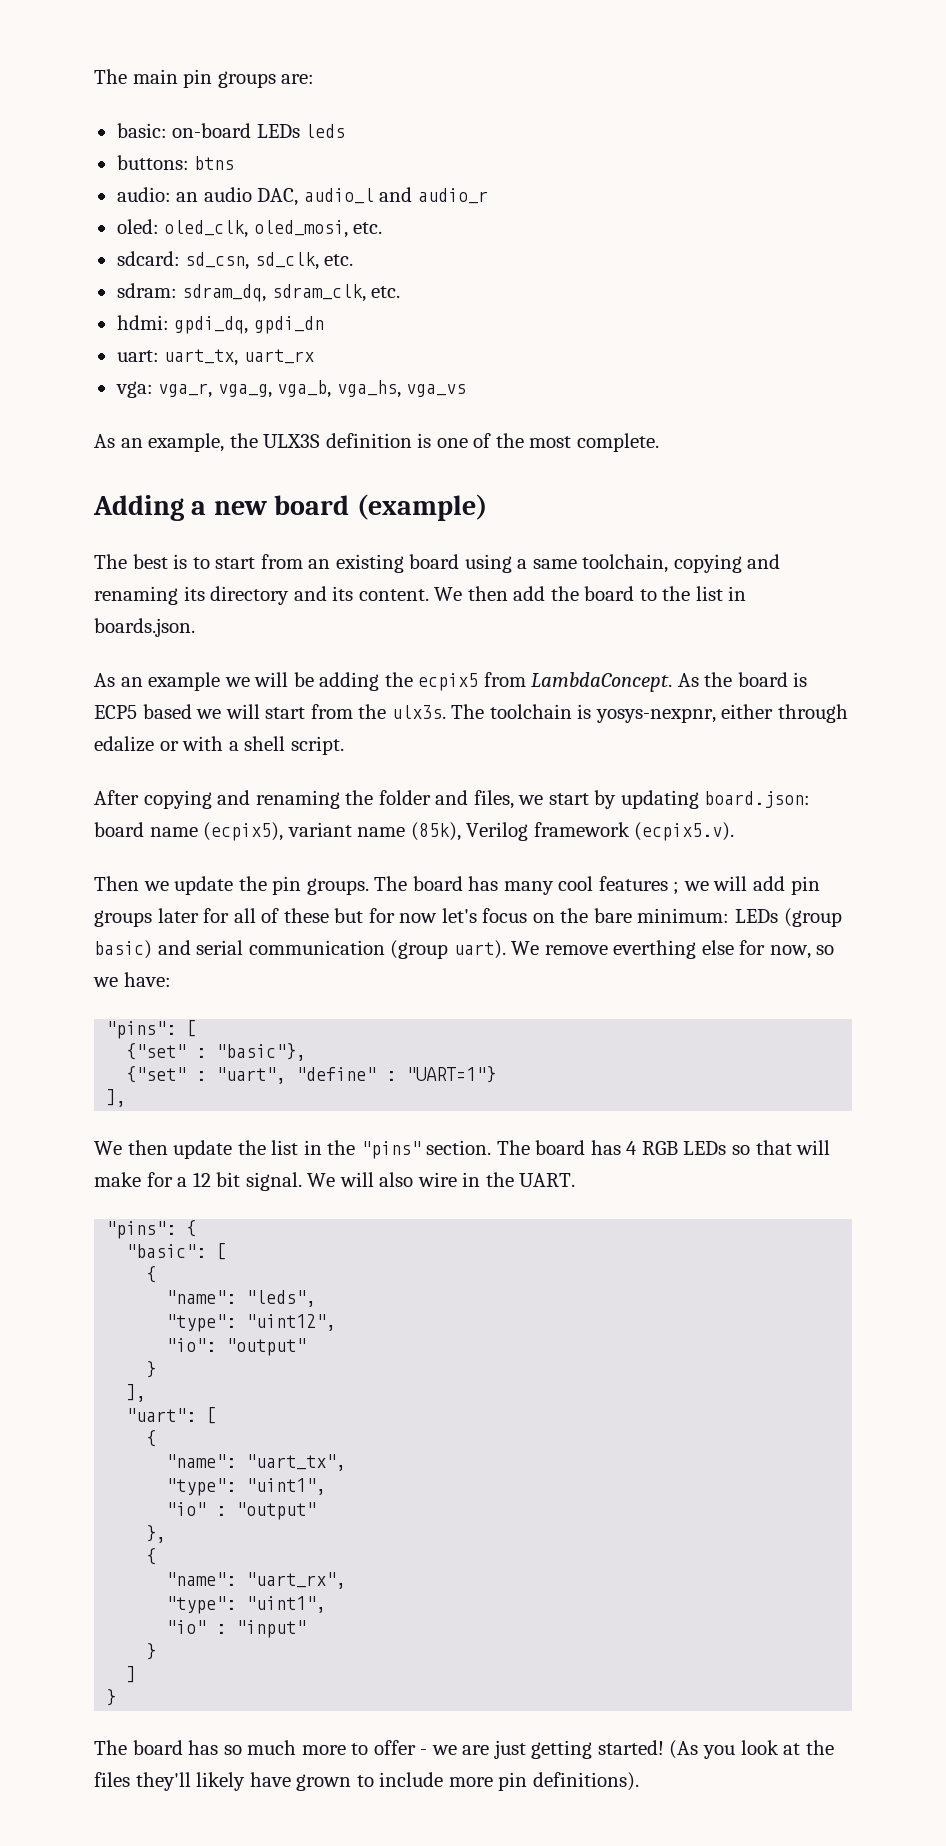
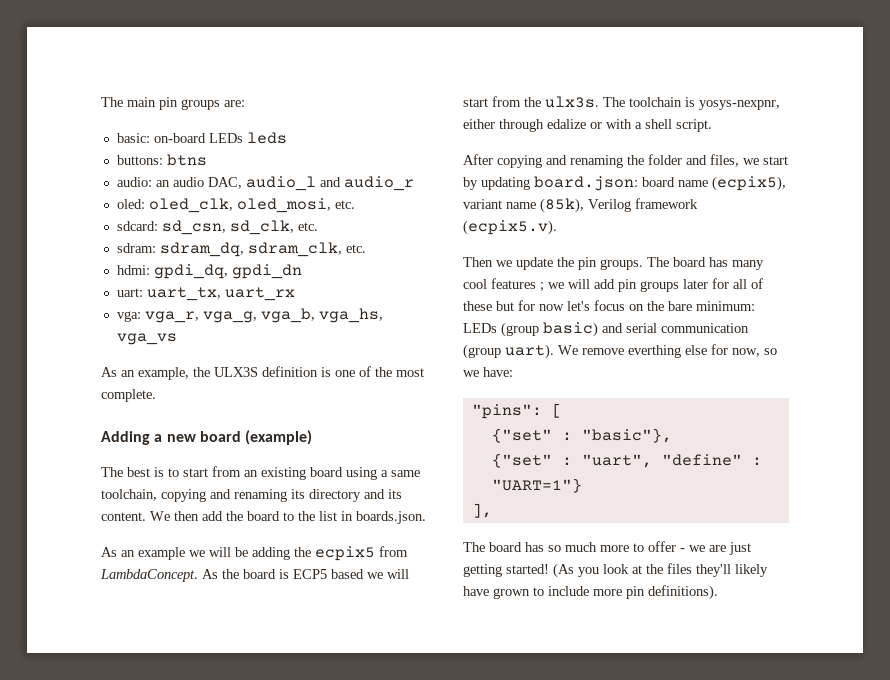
- We then update the list in the "pins" section. The board has 4 RGB LEDs so that will make for a 12 bit signal. We will also wire in the UART.
- "pins": {
- "basic": [
- {
- "name": "leds",
- "type": "uint12",
- "io": "output"
- }
- ],
- "uart": [
- {
- "name": "uart_tx",
- "type": "uint1",
- "io" : "output"
- },
- {
- "name": "uart_rx",
- "type": "uint1",
- "io" : "input"
- }
- ]
- }

